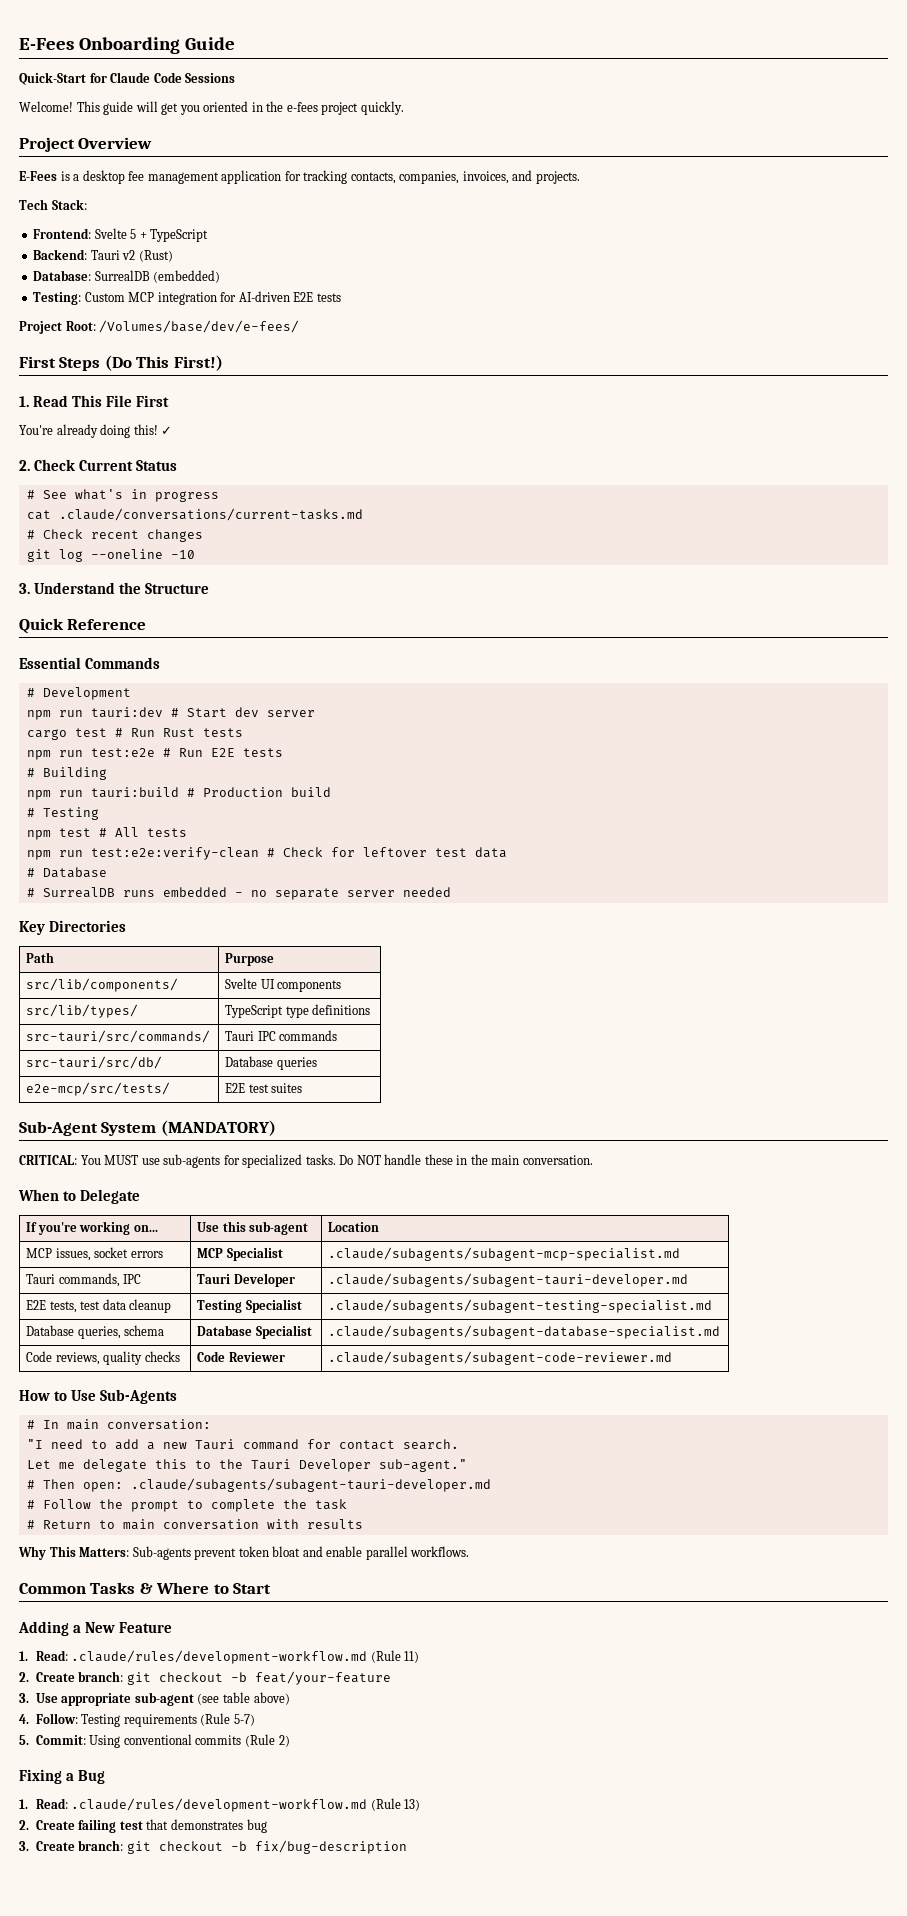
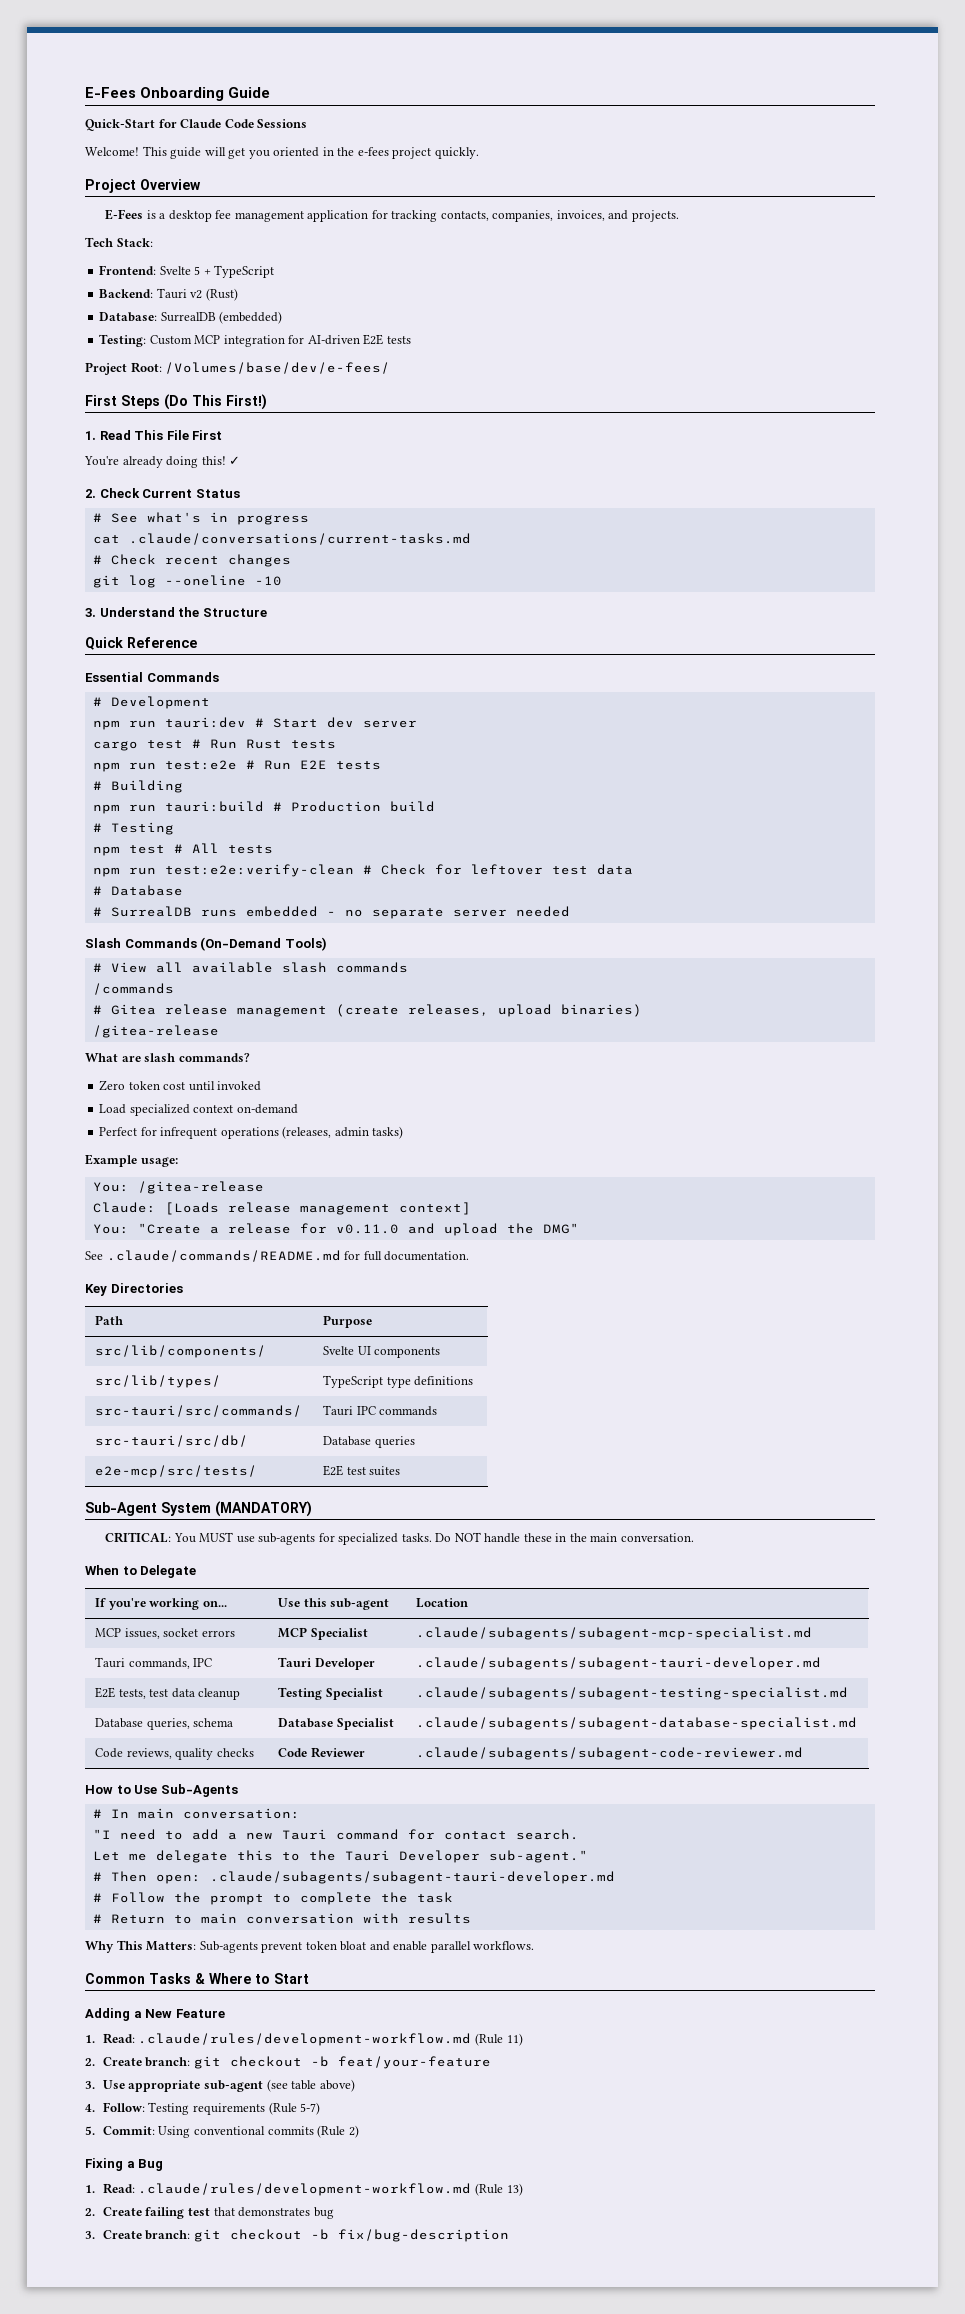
+ Slash Commands (On-Demand Tools)
+ # View all available slash commands
+ /commands
+ # Gitea release management (create releases, upload binaries)
+ /gitea-release
+ What are slash commands?
+ Zero token cost until invoked
+ Load specialized context on-demand
+ Perfect for infrequent operations (releases, admin tasks)
+ Example usage:
+ You: /gitea-release
+ Claude: [Loads release management context]
+ You: "Create a release for v0.11.0 and upload the DMG"
+ See .claude/commands/README.md for full documentation.

